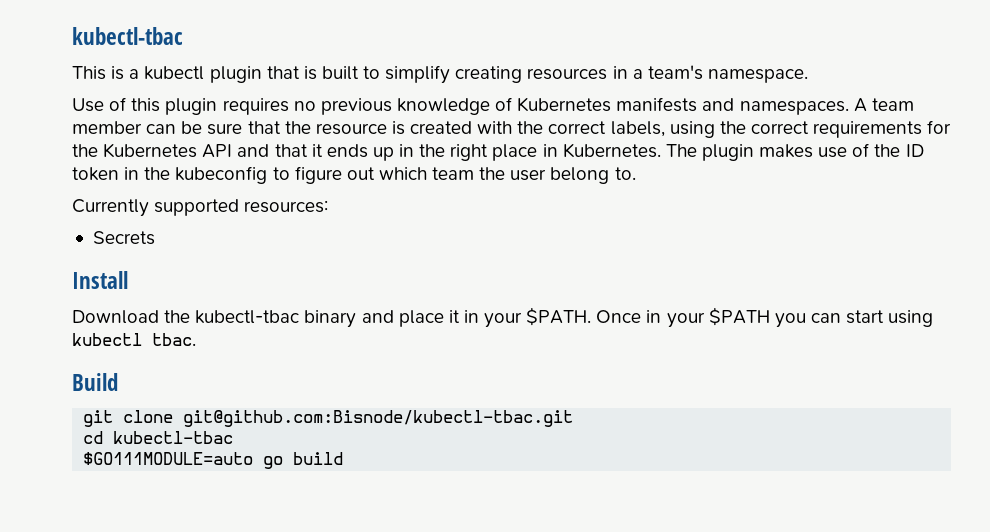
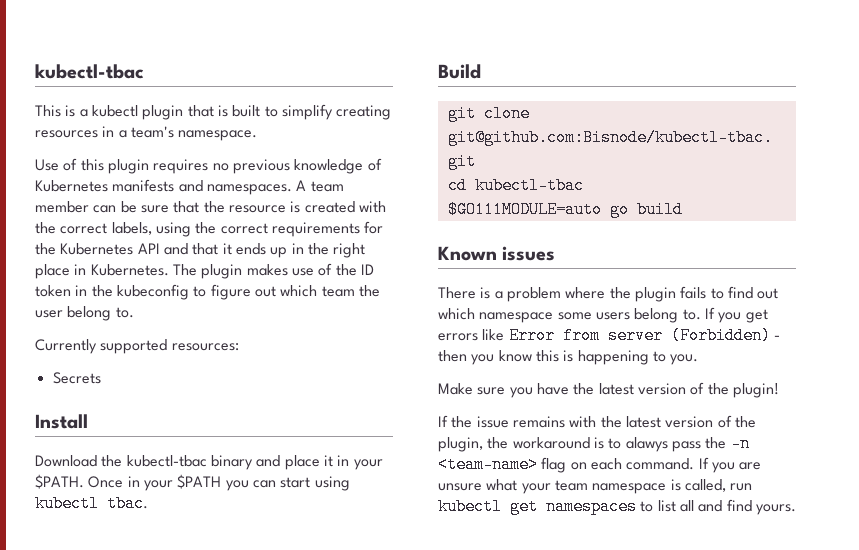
+ Known issues
+ There is a problem where the plugin fails to find out which namespace some users belong to. If you get errors like Error from server (Forbidden) - then you know this is happening to you.
+ Make sure you have the latest version of the plugin!
+ If the issue remains with the latest version of the plugin, the workaround is to alawys pass the -n <team-name> flag on each command. If you are unsure what your team namespace is called, run kubectl get namespaces to list all and find yours.

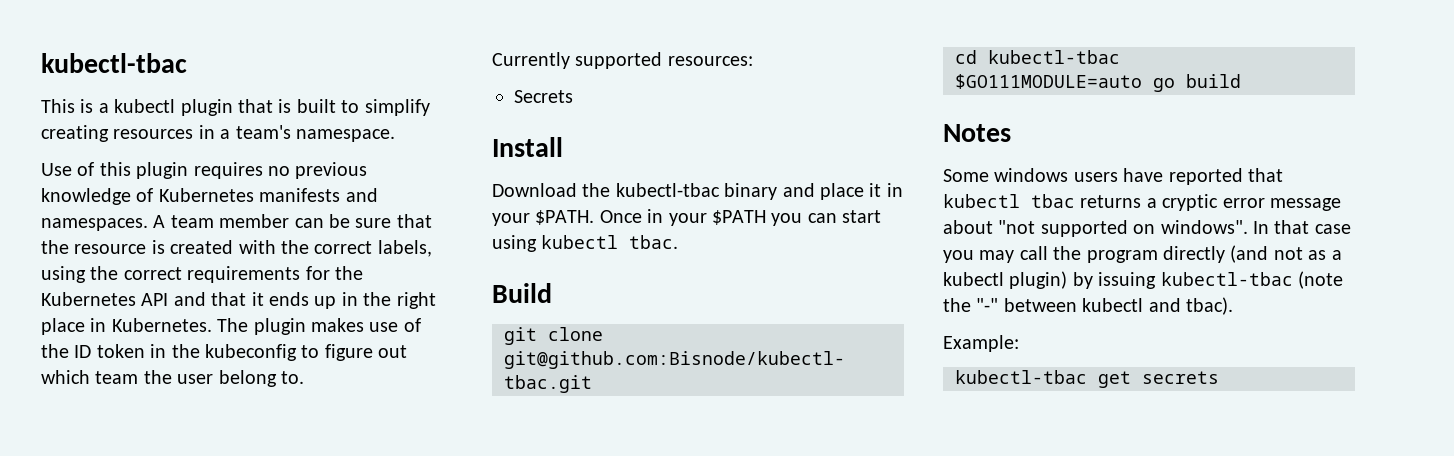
- Known issues
- There is a problem where the plugin fails to find out which namespace some users belong to. If you get errors like Error from server (Forbidden) - then you know this is happening to you.
- Make sure you have the latest version of the plugin!
- If the issue remains with the latest version of the plugin, the workaround is to alawys pass the -n <team-name> flag on each command. If you are unsure what your team namespace is called, run kubectl get namespaces to list all and find yours.
+ Notes
+ Some windows users have reported that kubectl tbac returns a cryptic error message about "not supported on windows". In that case you may call the program directly (and not as a kubectl plugin) by issuing kubectl-tbac (note the "-" between kubectl and tbac).
+ Example:
+ kubectl-tbac get secrets

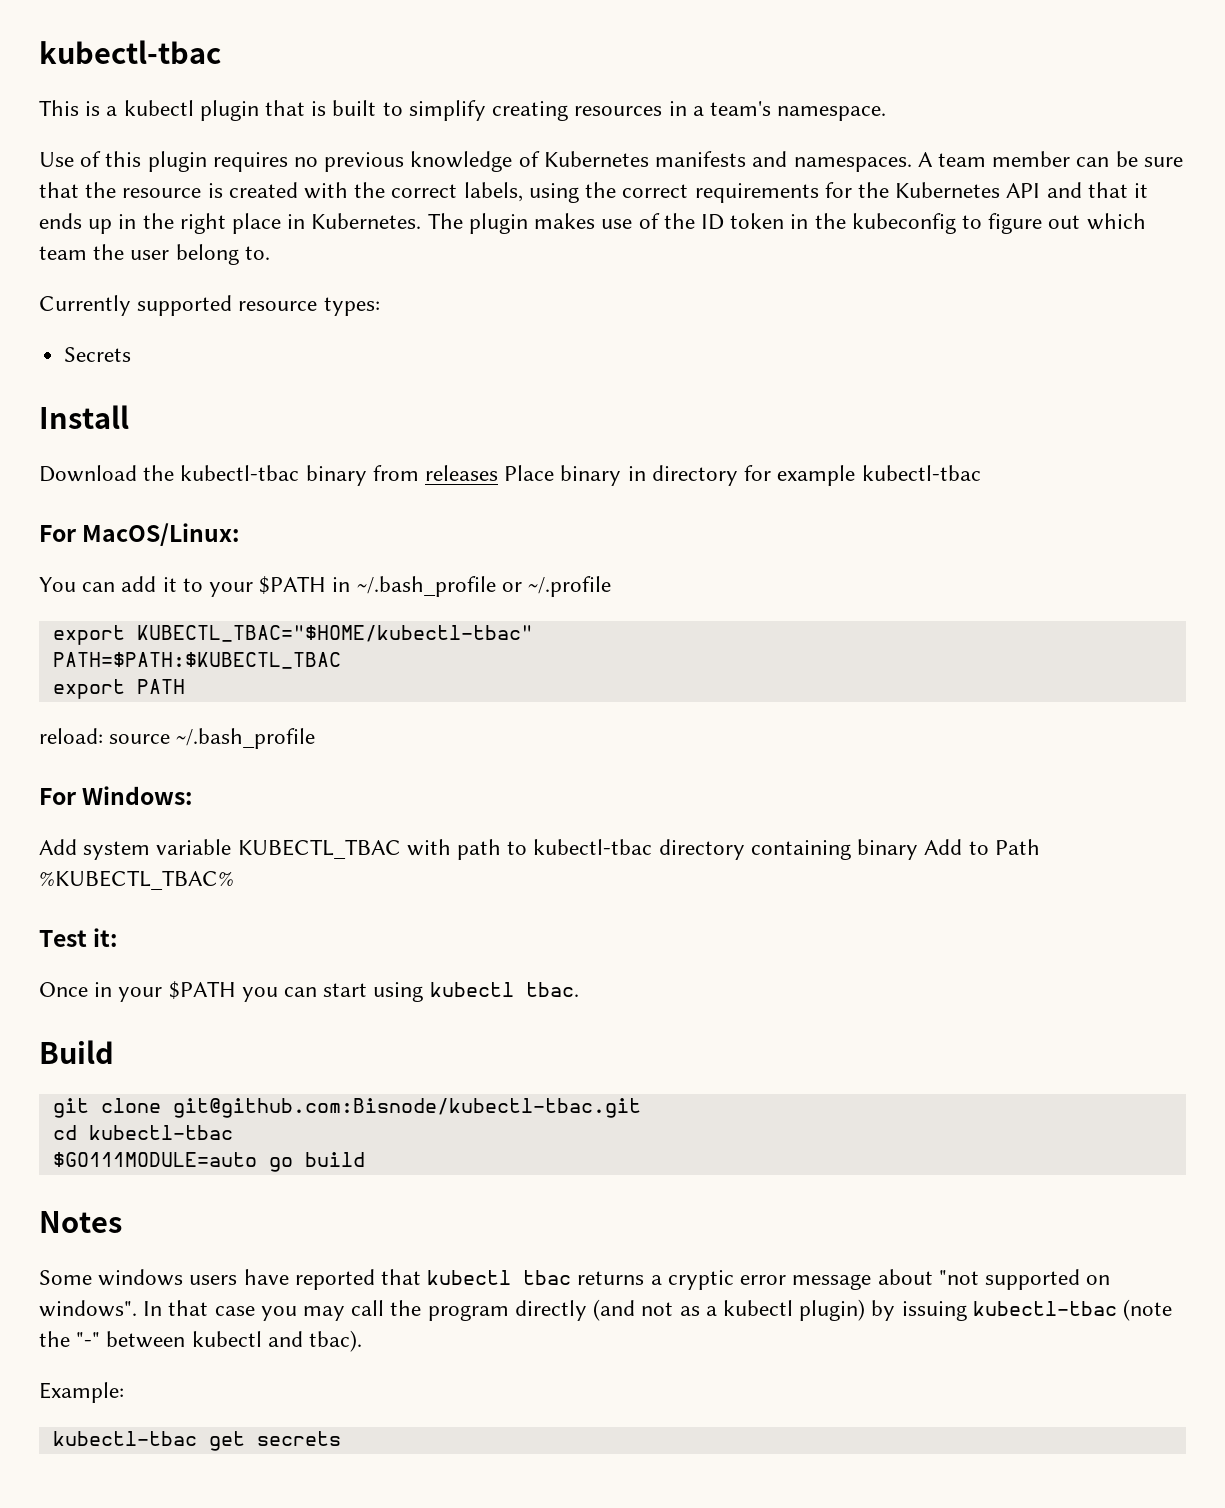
- Currently supported resources:
+ Currently supported resource types:
- Download the kubectl-tbac binary and place it in your $PATH. Once in your $PATH you can start using kubectl tbac.
+ Download the kubectl-tbac binary from releases Place binary in directory for example kubectl-tbac
+ For MacOS/Linux:
+ You can add it to your $PATH in ~/.bash_profile or ~/.profile
+ export KUBECTL_TBAC="$HOME/kubectl-tbac"
+ PATH=$PATH:$KUBECTL_TBAC
+ export PATH
+ reload: source ~/.bash_profile
+ For Windows:
+ Add system variable KUBECTL_TBAC with path to kubectl-tbac directory containing binary Add to Path %KUBECTL_TBAC%
+ Test it:
+ Once in your $PATH you can start using kubectl tbac.

